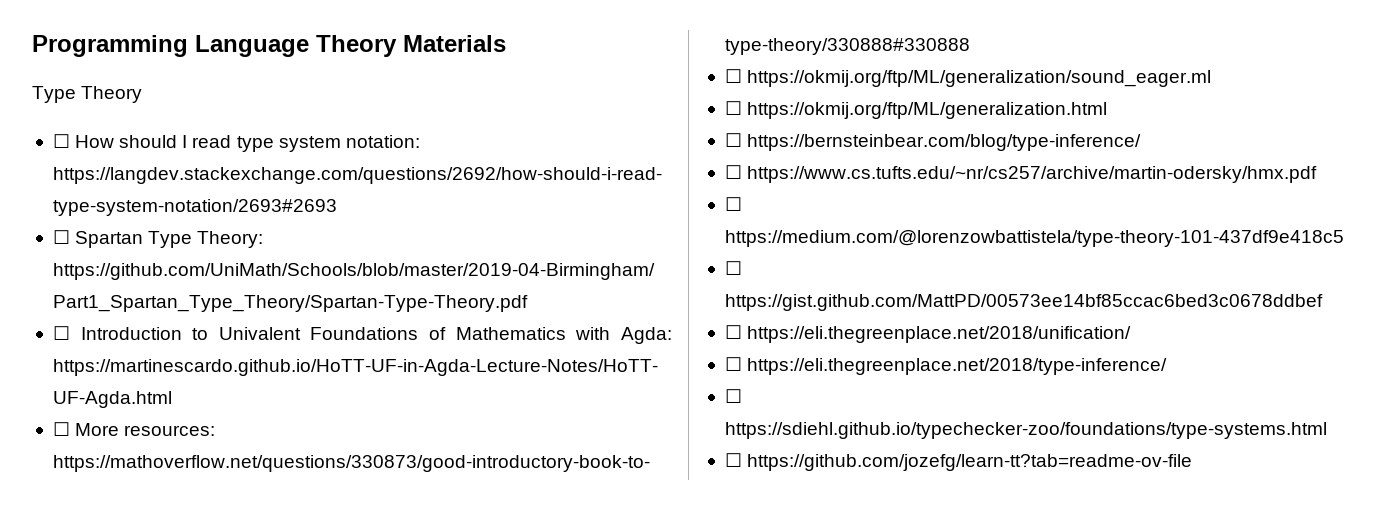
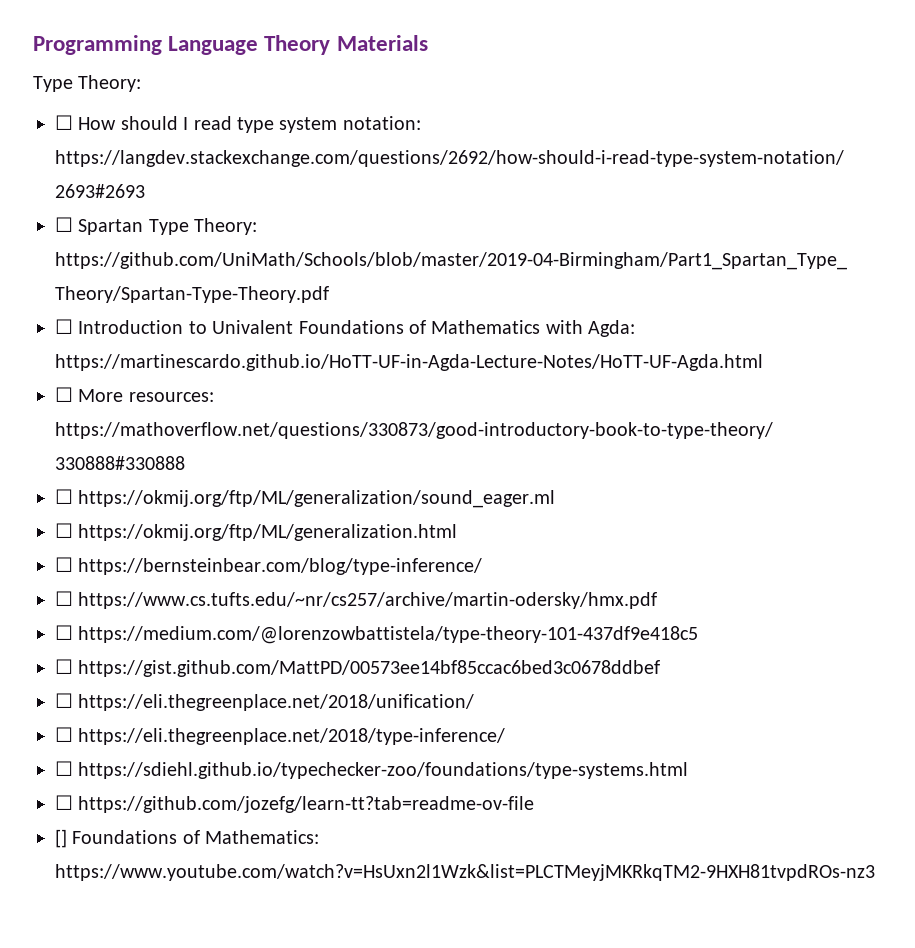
  Programming Language Theory Materials
- Type Theory
+ Type Theory:
+ [] Foundations of Mathematics: https://www.youtube.com/watch?v=HsUxn2l1Wzk&list=PLCTMeyjMKRkqTM2-9HXH81tvpdROs-nz3

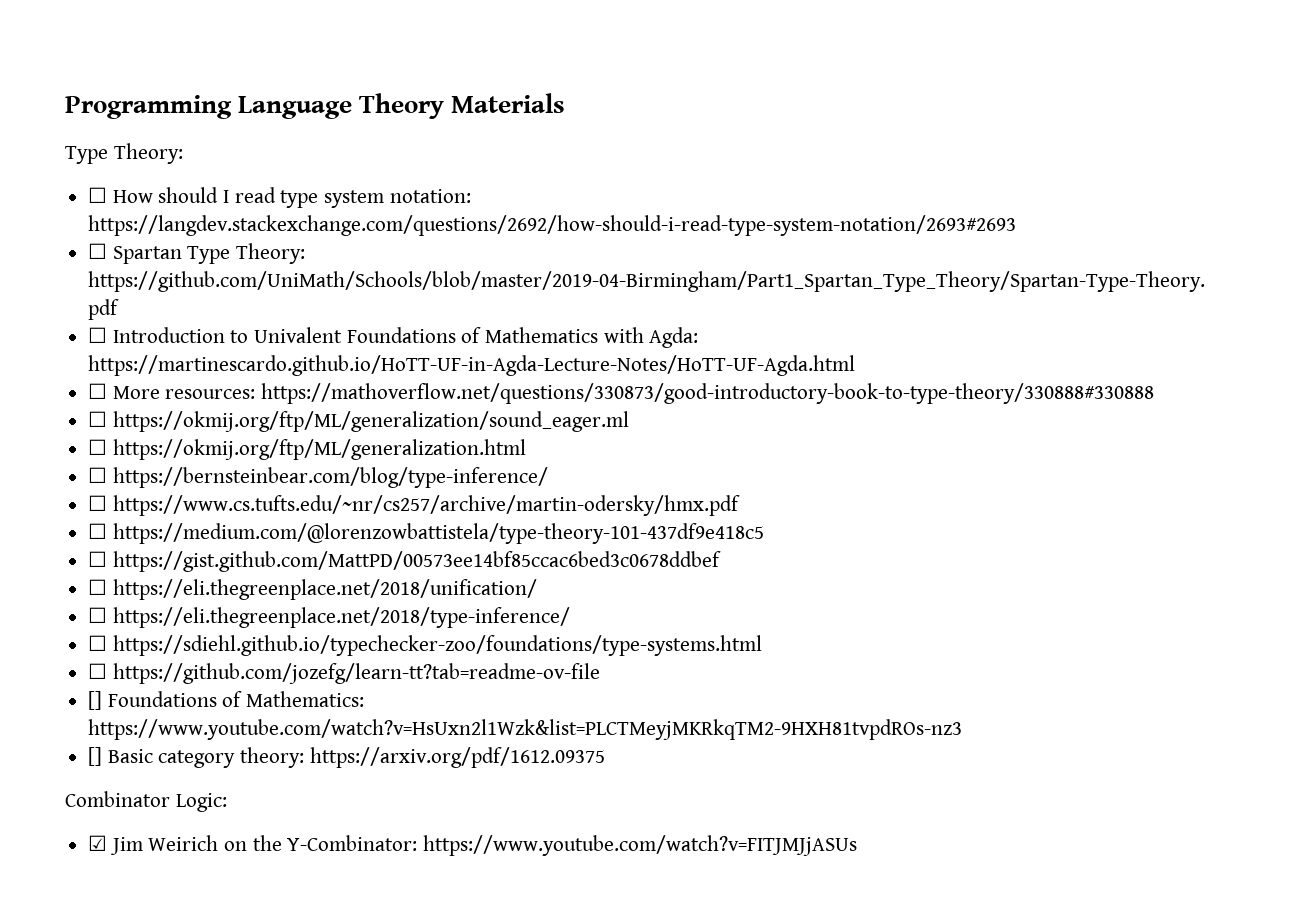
+ [] Basic category theory: https://arxiv.org/pdf/1612.09375
+ Combinator Logic:
+ ☑ Jim Weirich on the Y-Combinator: https://www.youtube.com/watch?v=FITJMJjASUs

